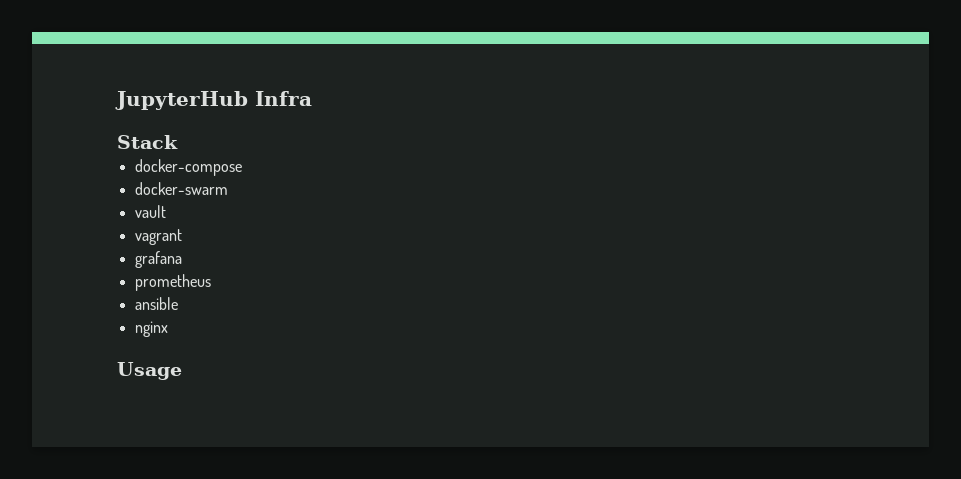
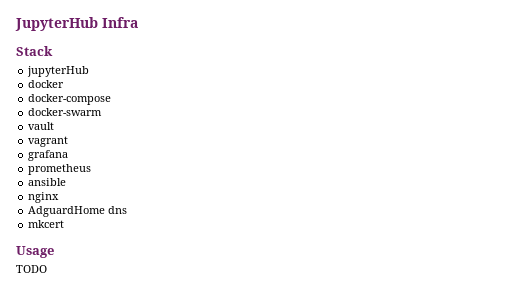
+ jupyterHub
+ docker
+ AdguardHome dns
+ mkcert
+ TODO

